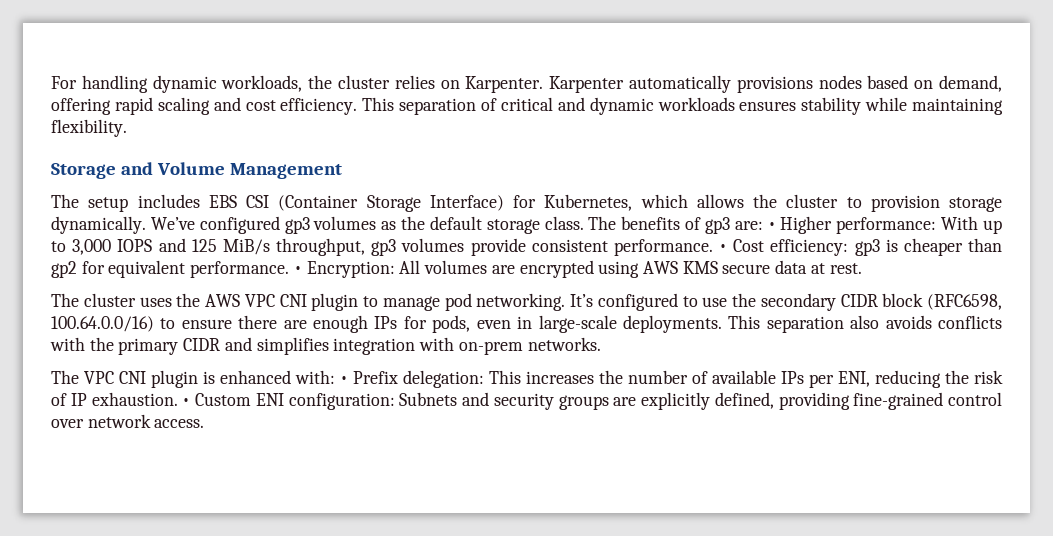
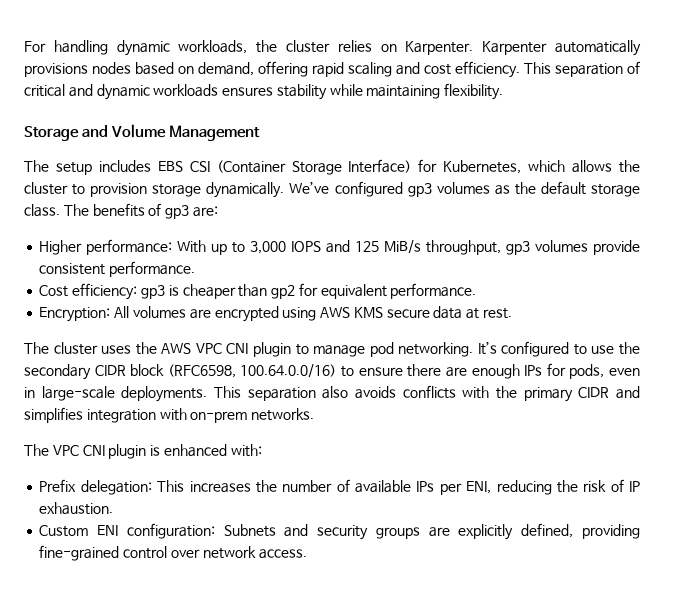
- The benefits of gp3 are: • Higher performance: With up to 3,000 IOPS and 125 MiB/s throughput, gp3 volumes provide consistent performance. • Cost efficiency: gp3 is cheaper than gp2 for equivalent performance. • Encryption: All volumes are encrypted using AWS KMS secure data at rest.
+ The benefits of gp3 are:
+ Higher performance: With up to 3,000 IOPS and 125 MiB/s throughput, gp3 volumes provide consistent performance.
+ Cost efficiency: gp3 is cheaper than gp2 for equivalent performance.
+ Encryption: All volumes are encrypted using AWS KMS secure data at rest.
- The VPC CNI plugin is enhanced with: • Prefix delegation: This increases the number of available IPs per ENI, reducing the risk of IP exhaustion. • Custom ENI configuration: Subnets and security groups are explicitly defined, providing fine-grained control over network access.
+ The VPC CNI plugin is enhanced with:
+ Prefix delegation: This increases the number of available IPs per ENI, reducing the risk of IP exhaustion.
+ Custom ENI configuration: Subnets and security groups are explicitly defined, providing fine-grained control over network access.

